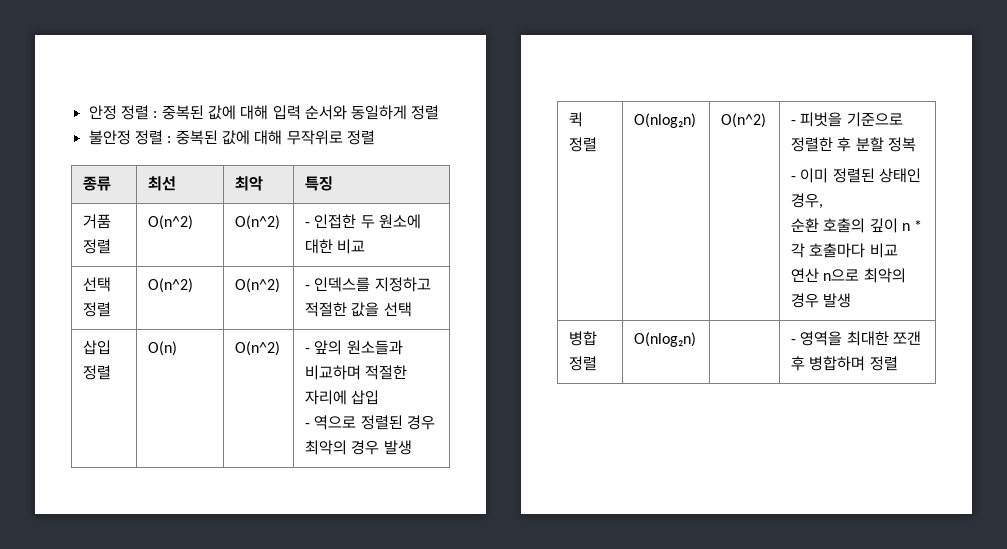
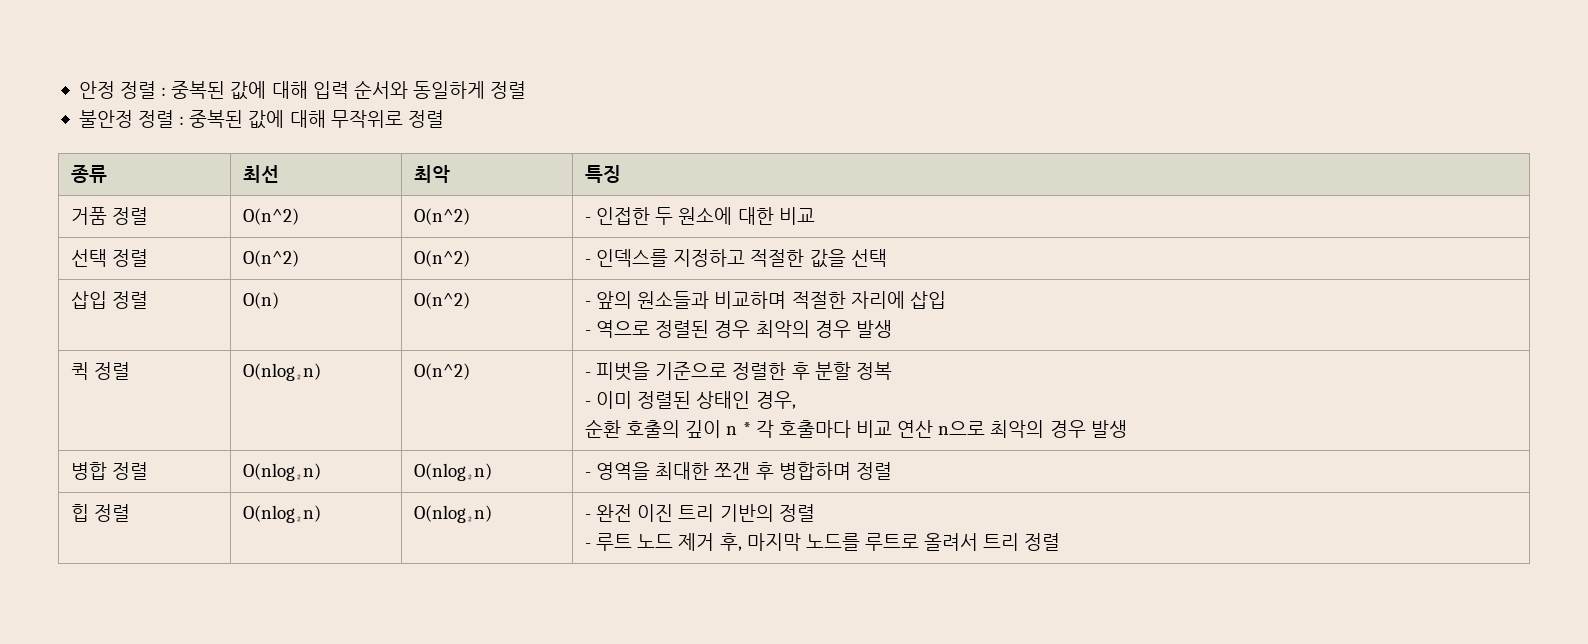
- 병합 정렬 | O(nlog₂n) | | - 영역을 최대한 쪼갠 후 병합하며 정렬
+ 병합 정렬 | O(nlog₂n) | O(nlog₂n) | - 영역을 최대한 쪼갠 후 병합하며 정렬
+ 힙 정렬 | O(nlog₂n) | O(nlog₂n) | - 완전 이진 트리 기반의 정렬
+ - 루트 노드 제거 후, 마지막 노드를 루트로 올려서 트리 정렬

